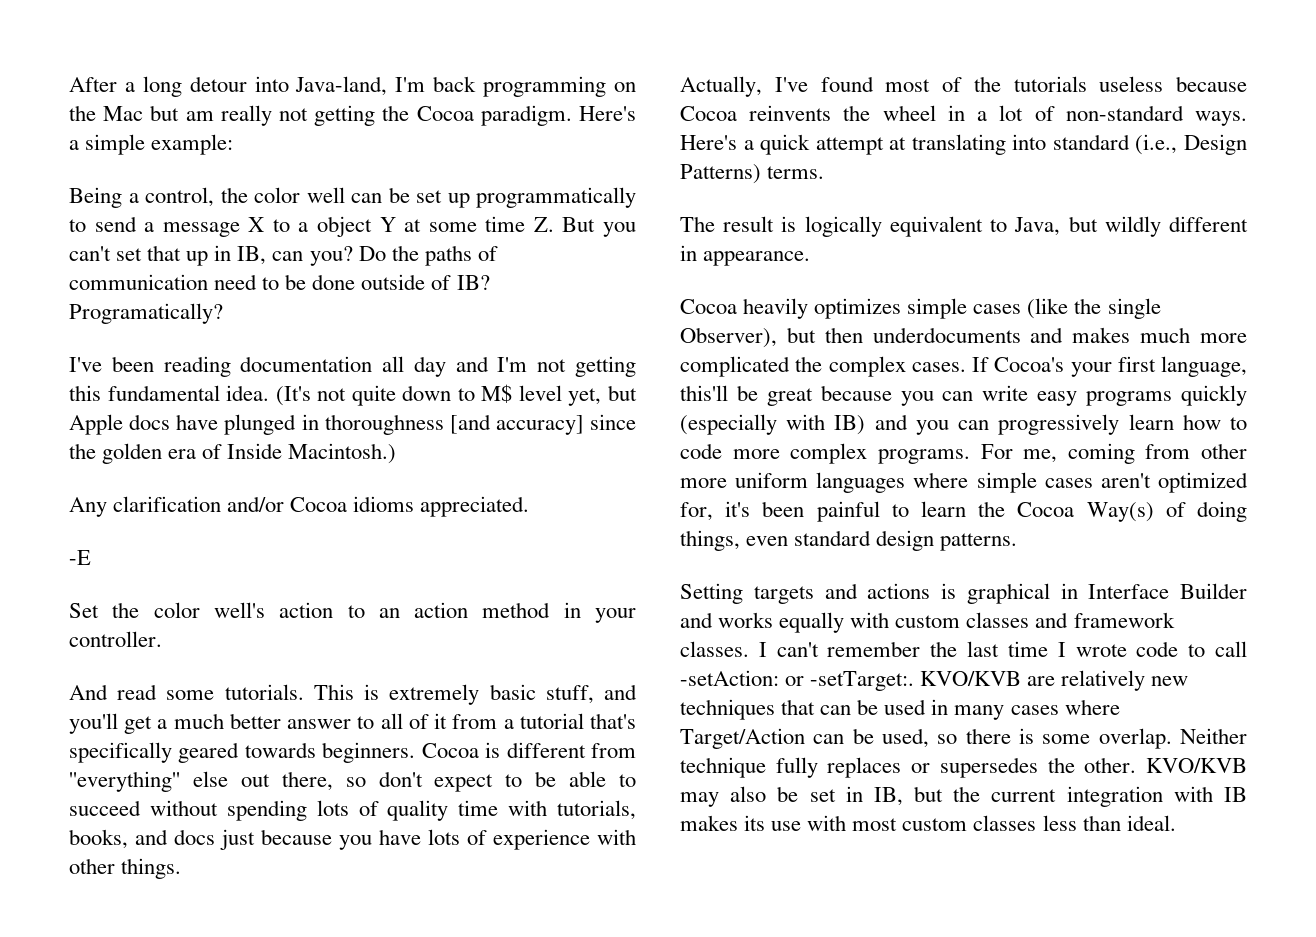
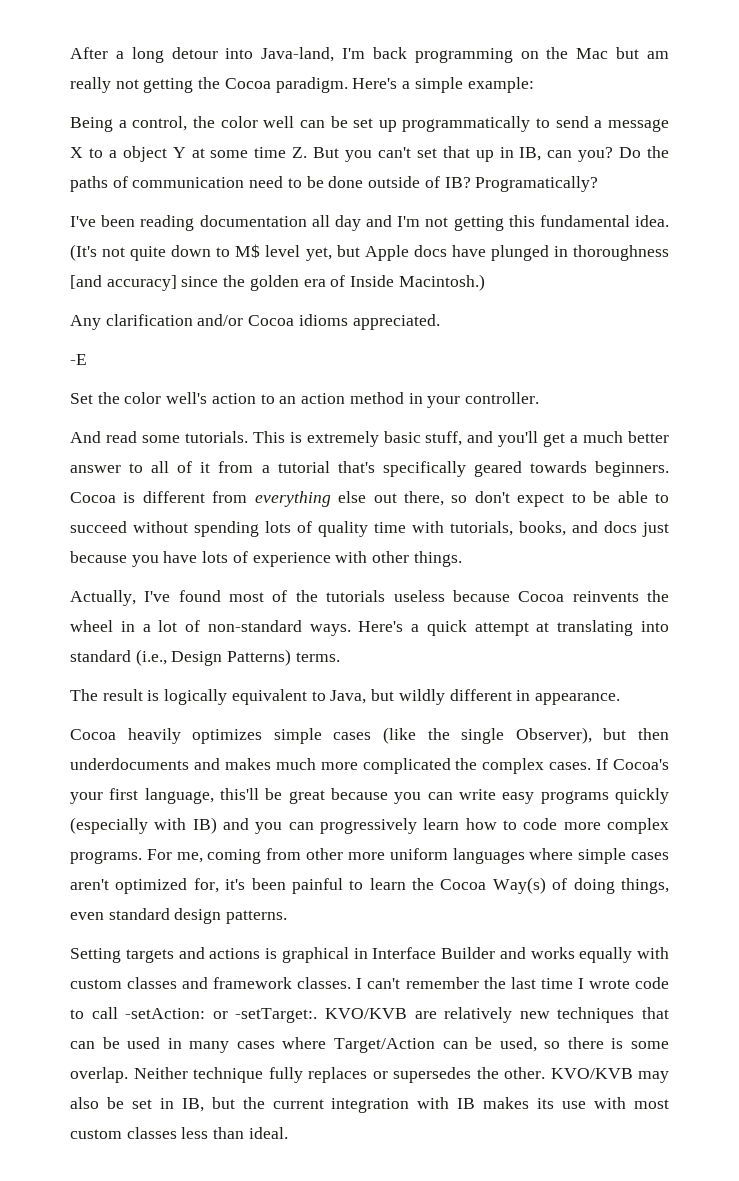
- Cocoa is different from ''everything'' else out there, so don't expect to be able to succeed without spending lots of quality time with tutorials, books, and docs just because you have lots of experience with other things.
+ Cocoa is different from everything else out there, so don't expect to be able to succeed without spending lots of quality time with tutorials, books, and docs just because you have lots of experience with other things.

